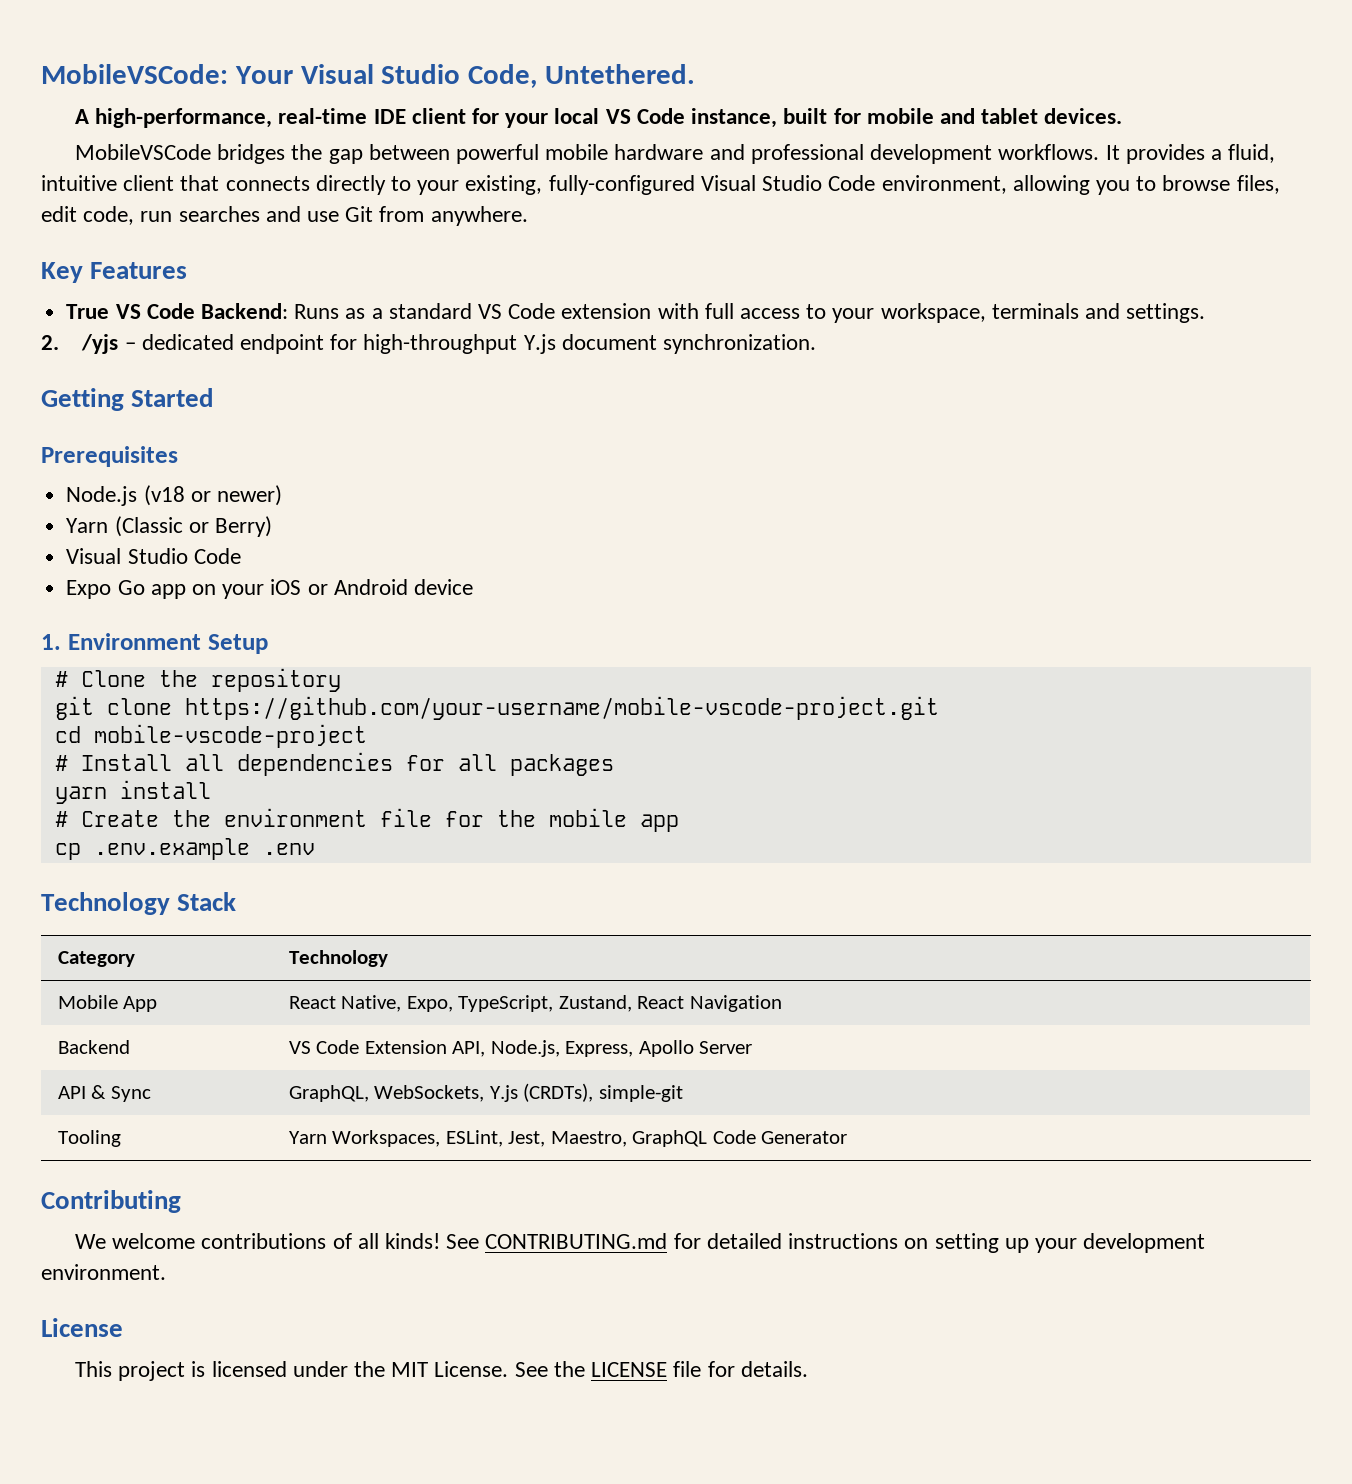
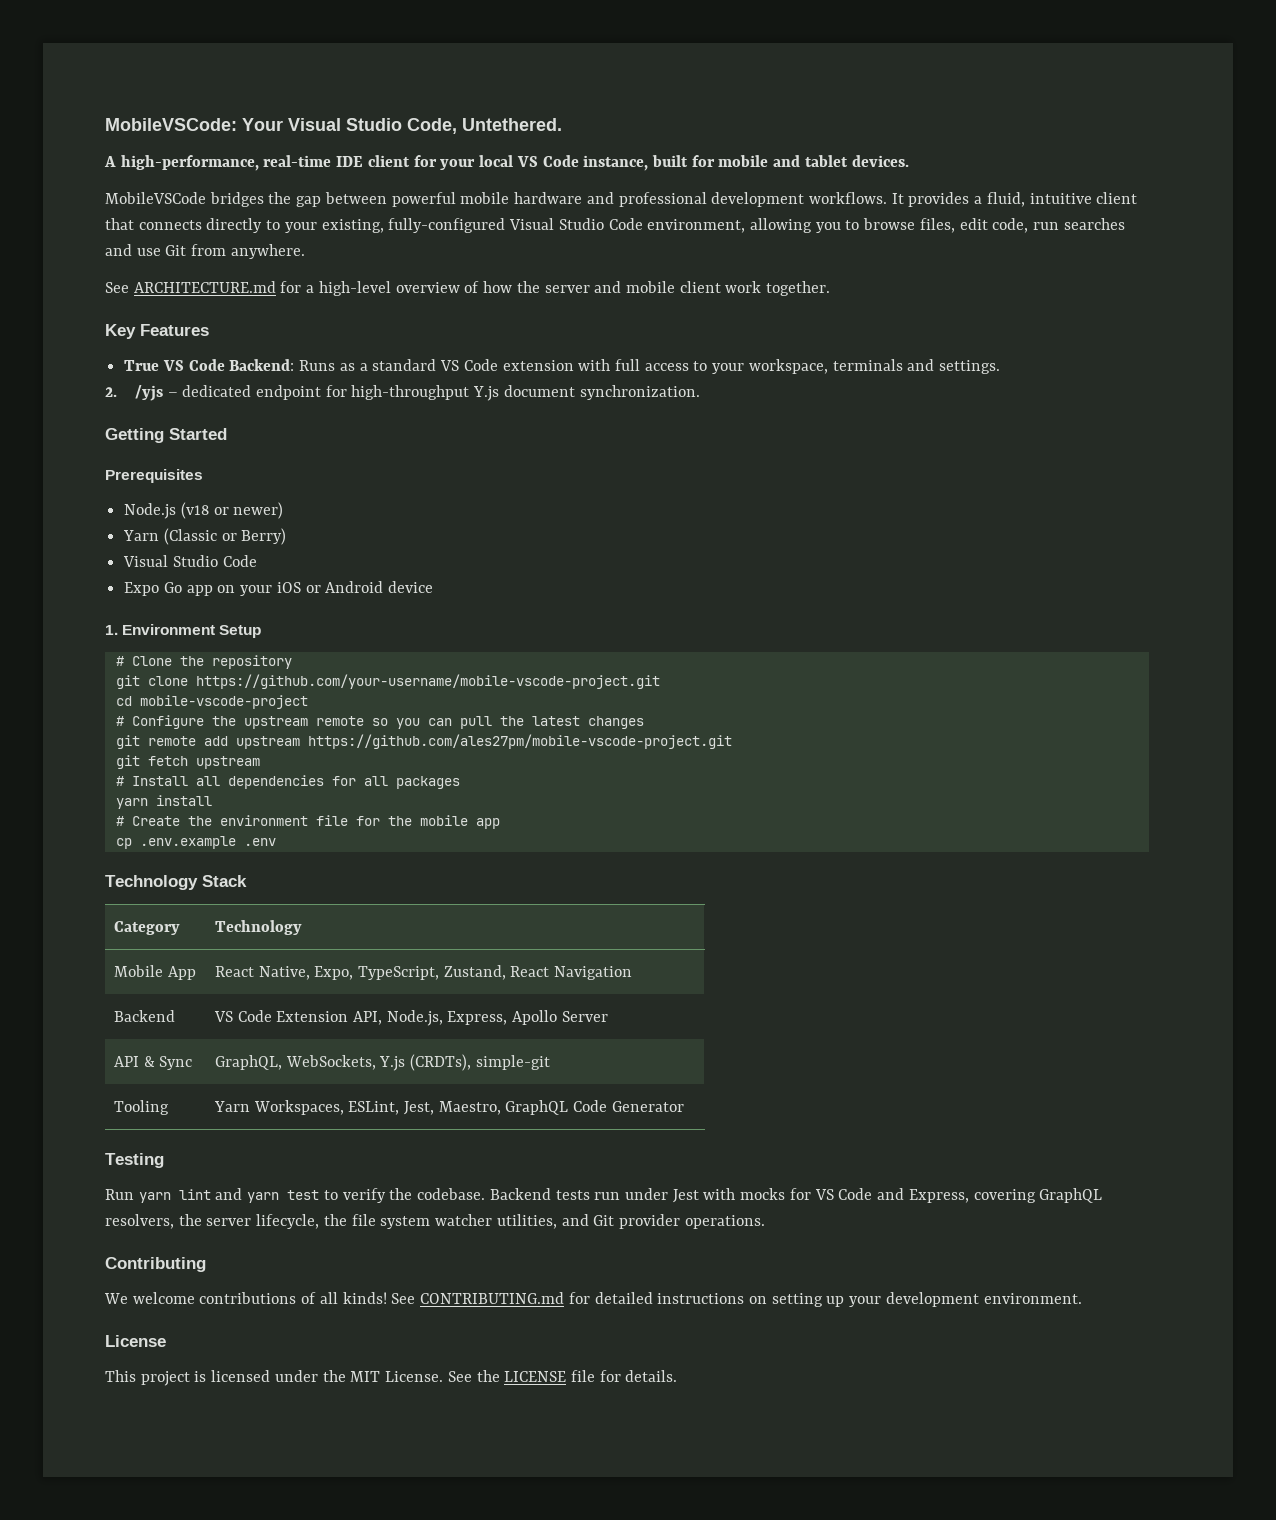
+ See ARCHITECTURE.md for a high-level overview of how the server and mobile client work together.
+ # Configure the upstream remote so you can pull the latest changes
+ git remote add upstream https://github.com/ales27pm/mobile-vscode-project.git
+ git fetch upstream
+ Testing
+ Run yarn lint and yarn test to verify the codebase. Backend tests run under Jest with mocks for VS Code and Express, covering GraphQL resolvers, the server lifecycle, the file system watcher utilities, and Git provider operations.

